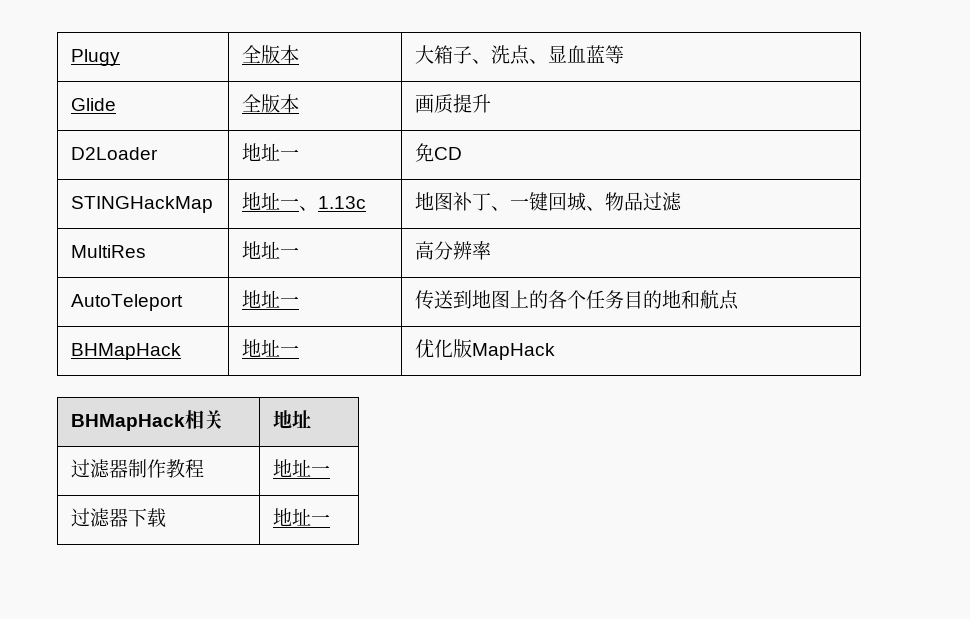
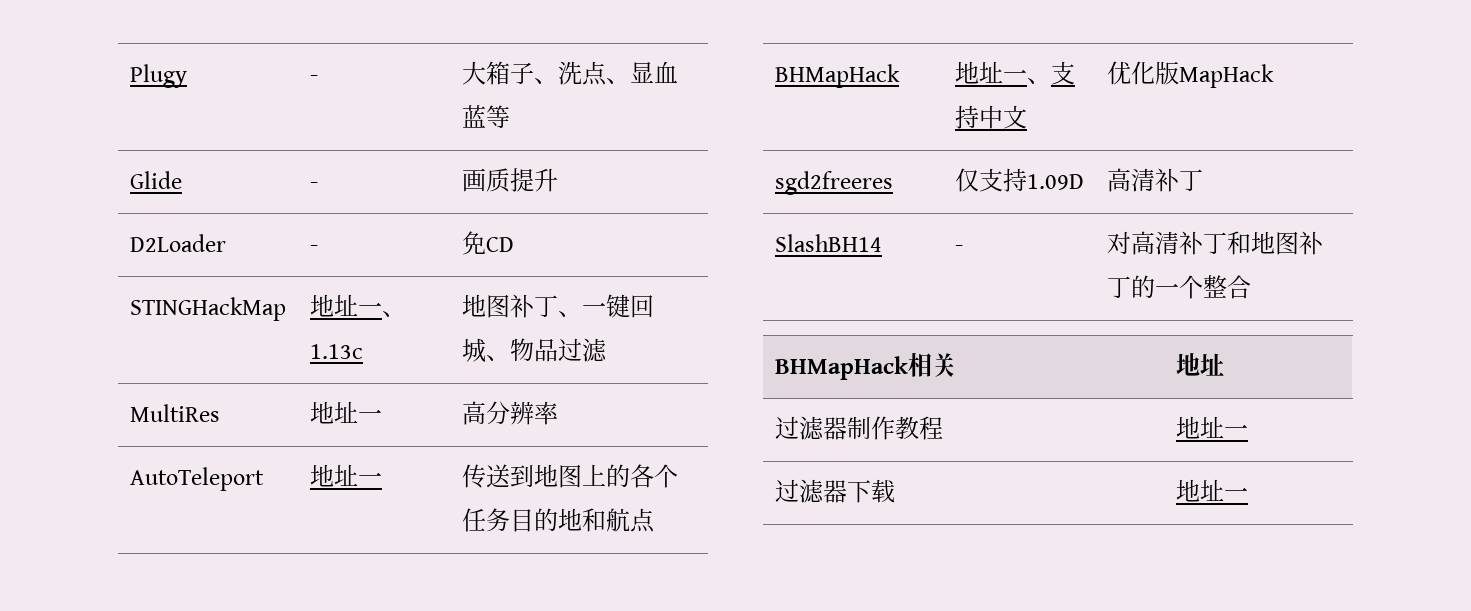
- Plugy | 全版本 | 大箱子、洗点、显血蓝等
+ Plugy | - | 大箱子、洗点、显血蓝等
- Glide | 全版本 | 画质提升
+ Glide | - | 画质提升
- D2Loader | 地址一 | 免CD
+ D2Loader | - | 免CD
- BHMapHack | 地址一 | 优化版MapHack
+ BHMapHack | 地址一、支持中文 | 优化版MapHack
+ sgd2freeres | 仅支持1.09D | 高清补丁
+ SlashBH14 | - | 对高清补丁和地图补丁的一个整合

